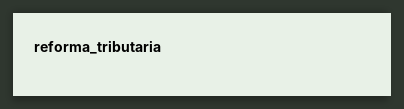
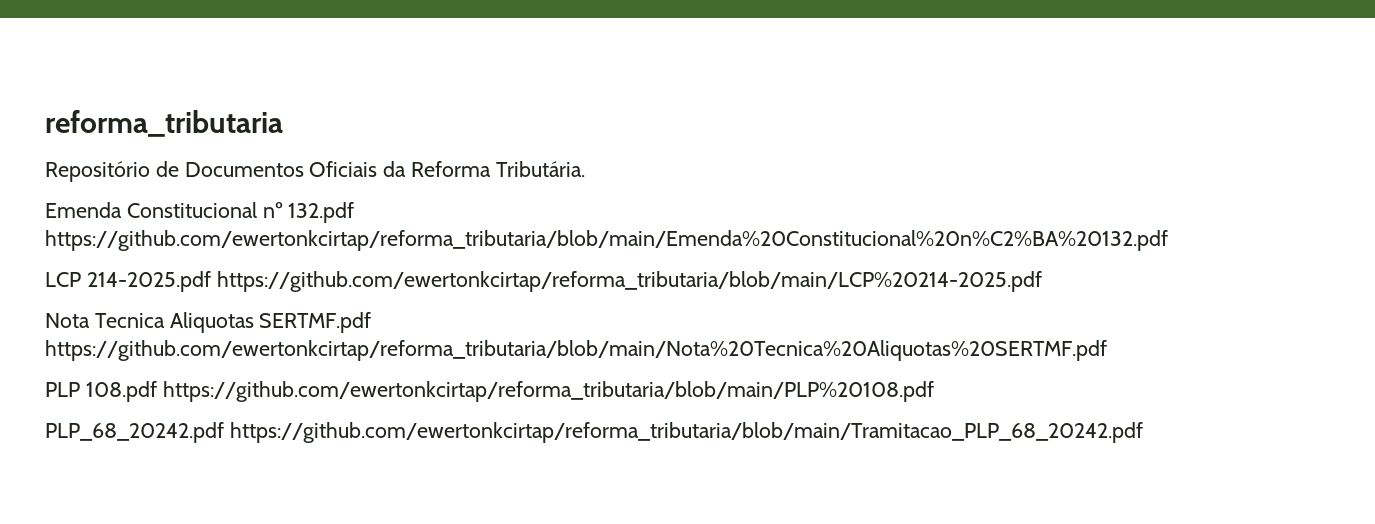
+ Repositório de Documentos Oficiais da Reforma Tributária.
+ Emenda Constitucional nº 132.pdf https://github.com/ewertonkcirtap/reforma_tributaria/blob/main/Emenda%20Constitucional%20n%C2%BA%20132.pdf
+ LCP 214-2025.pdf https://github.com/ewertonkcirtap/reforma_tributaria/blob/main/LCP%20214-2025.pdf
+ Nota Tecnica Aliquotas SERTMF.pdf https://github.com/ewertonkcirtap/reforma_tributaria/blob/main/Nota%20Tecnica%20Aliquotas%20SERTMF.pdf
+ PLP 108.pdf https://github.com/ewertonkcirtap/reforma_tributaria/blob/main/PLP%20108.pdf
+ PLP_68_20242.pdf https://github.com/ewertonkcirtap/reforma_tributaria/blob/main/Tramitacao_PLP_68_20242.pdf

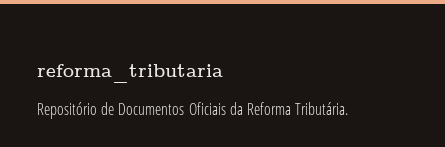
- Emenda Constitucional nº 132.pdf https://github.com/ewertonkcirtap/reforma_tributaria/blob/main/Emenda%20Constitucional%20n%C2%BA%20132.pdf
- LCP 214-2025.pdf https://github.com/ewertonkcirtap/reforma_tributaria/blob/main/LCP%20214-2025.pdf
- Nota Tecnica Aliquotas SERTMF.pdf https://github.com/ewertonkcirtap/reforma_tributaria/blob/main/Nota%20Tecnica%20Aliquotas%20SERTMF.pdf
- PLP 108.pdf https://github.com/ewertonkcirtap/reforma_tributaria/blob/main/PLP%20108.pdf
- PLP_68_20242.pdf https://github.com/ewertonkcirtap/reforma_tributaria/blob/main/Tramitacao_PLP_68_20242.pdf

